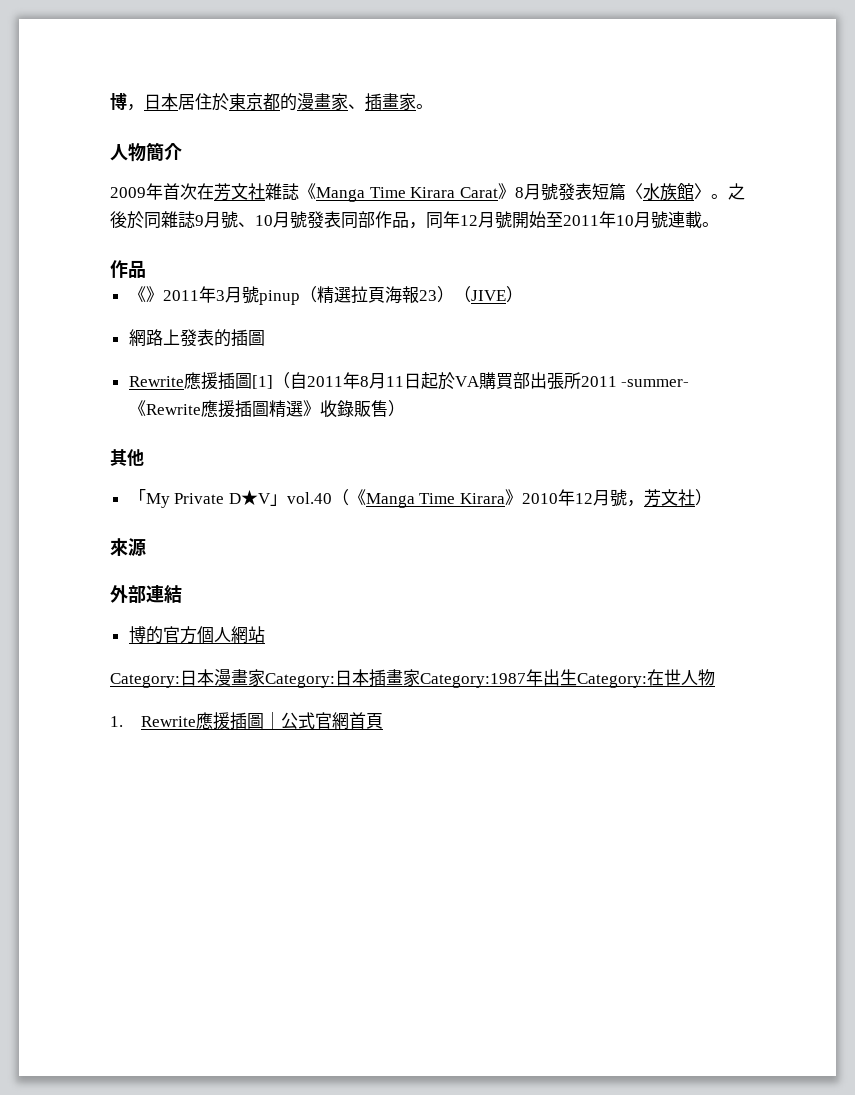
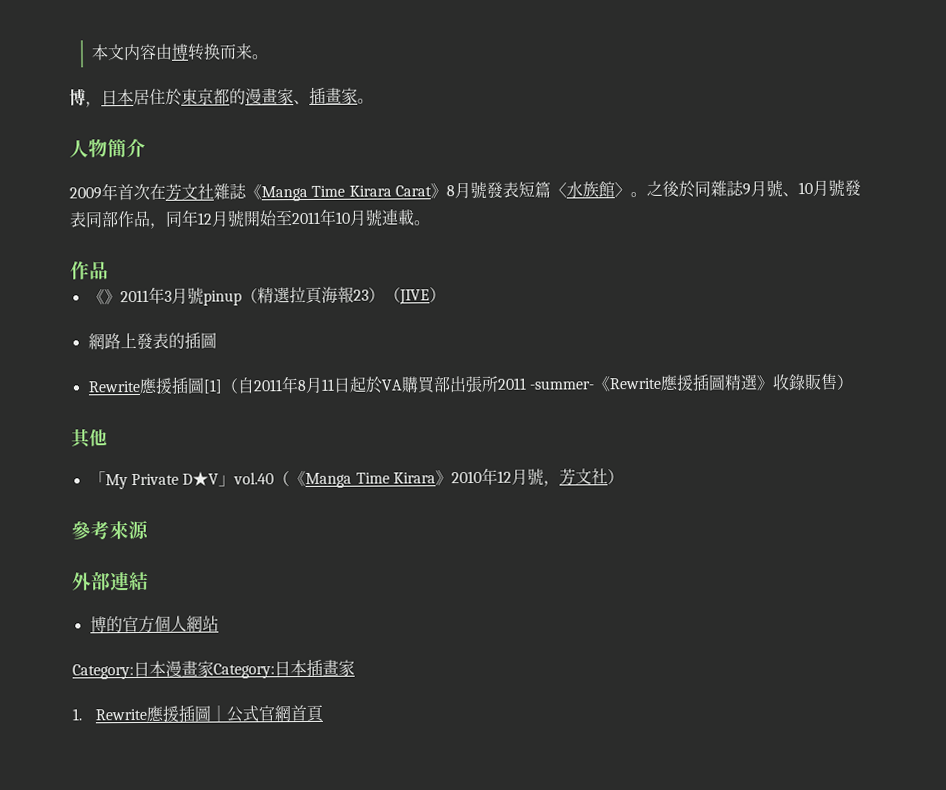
+ 本文内容由博转换而来。
- 來源
+ 參考來源
- Category:日本漫畫家Category:日本插畫家Category:1987年出生Category:在世人物
+ Category:日本漫畫家Category:日本插畫家

